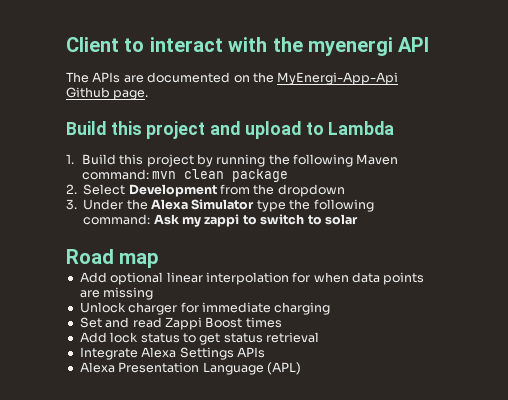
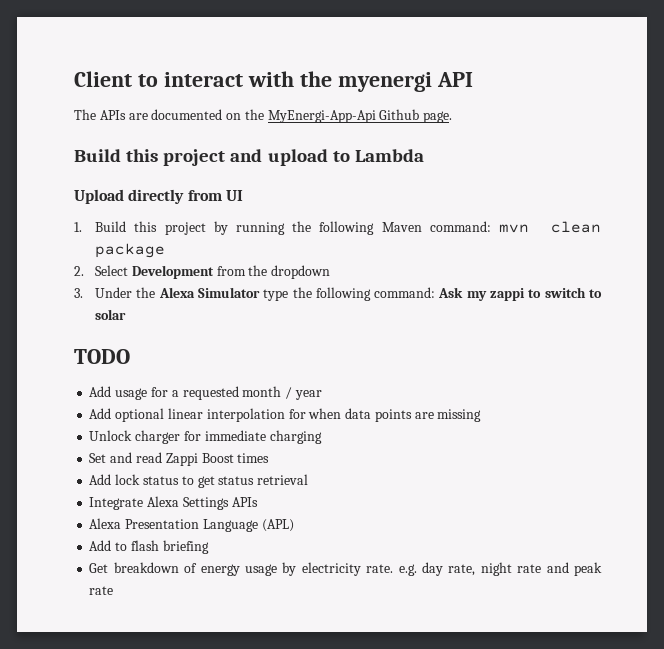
+ Upload directly from UI
- Road map
+ TODO
+ Add usage for a requested month / year
+ Add to flash briefing
+ Get breakdown of energy usage by electricity rate. e.g. day rate, night rate and peak rate

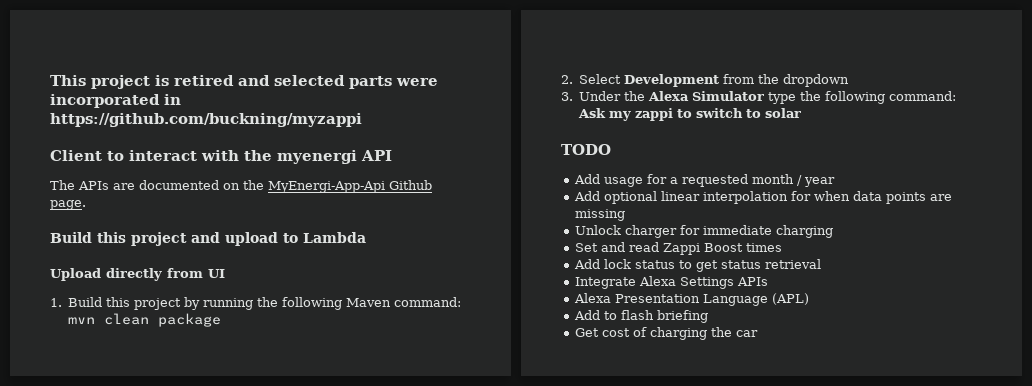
+ This project is retired and selected parts were incorporated in https://github.com/buckning/myzappi
- Get breakdown of energy usage by electricity rate. e.g. day rate, night rate and peak rate
+ Get cost of charging the car

